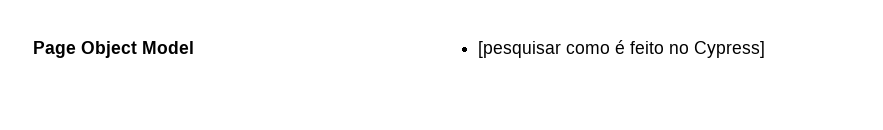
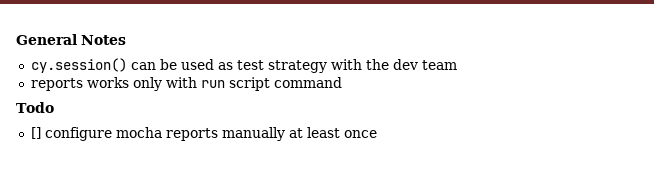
- Page Object Model
- [pesquisar como é feito no Cypress]
+ General Notes
+ cy.session() can be used as test strategy with the dev team
+ reports works only with run script command
+ Todo
+ [] configure mocha reports manually at least once

